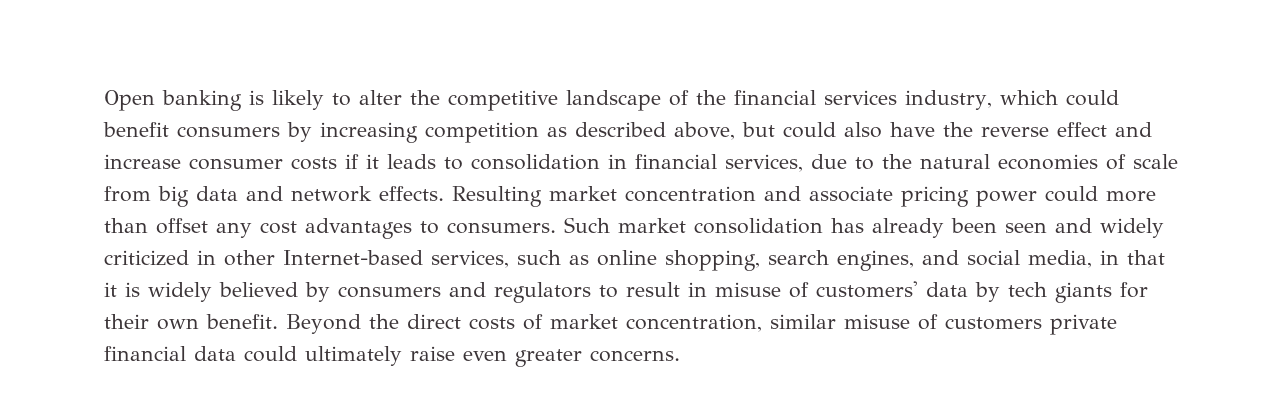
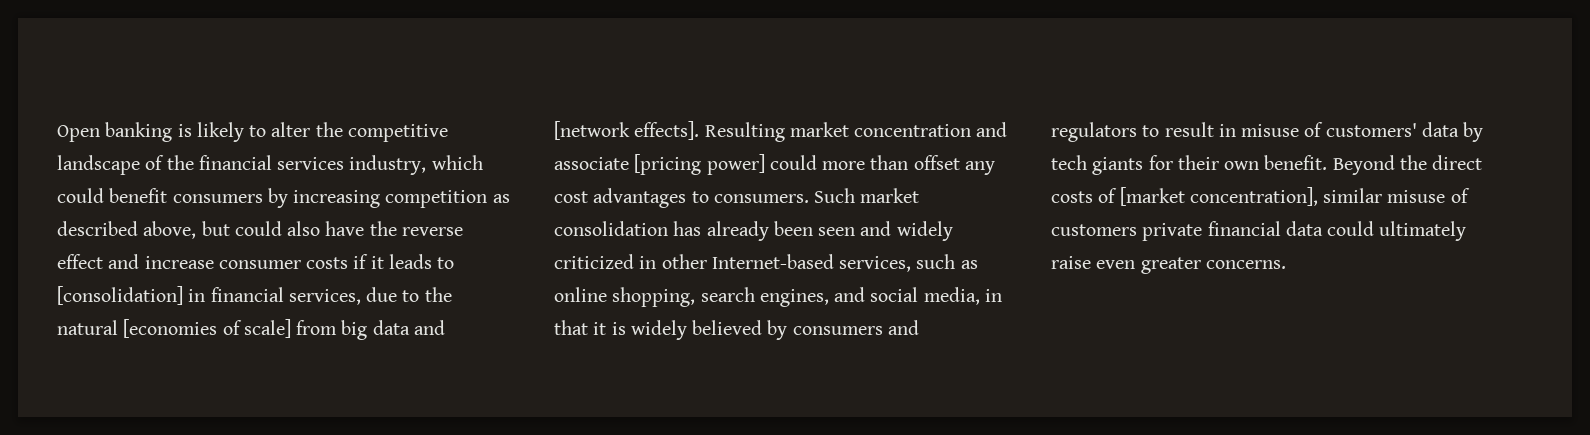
- Open banking is likely to alter the competitive landscape of the financial services industry, which could benefit consumers by increasing competition as described above, but could also have the reverse effect and increase consumer costs if it leads to consolidation in financial services, due to the natural economies of scale from big data and network effects.
+ Open banking is likely to alter the competitive landscape of the financial services industry, which could benefit consumers by increasing competition as described above, but could also have the reverse effect and increase consumer costs if it leads to [consolidation] in financial services, due to the natural [economies of scale] from big data and [network effects].
- Resulting market concentration and associate pricing power could more than offset any cost advantages to consumers.
+ Resulting market concentration and associate [pricing power] could more than offset any cost advantages to consumers.
- Beyond the direct costs of market concentration, similar misuse of customers private financial data could ultimately raise even greater concerns.
+ Beyond the direct costs of [market concentration], similar misuse of customers private financial data could ultimately raise even greater concerns.

